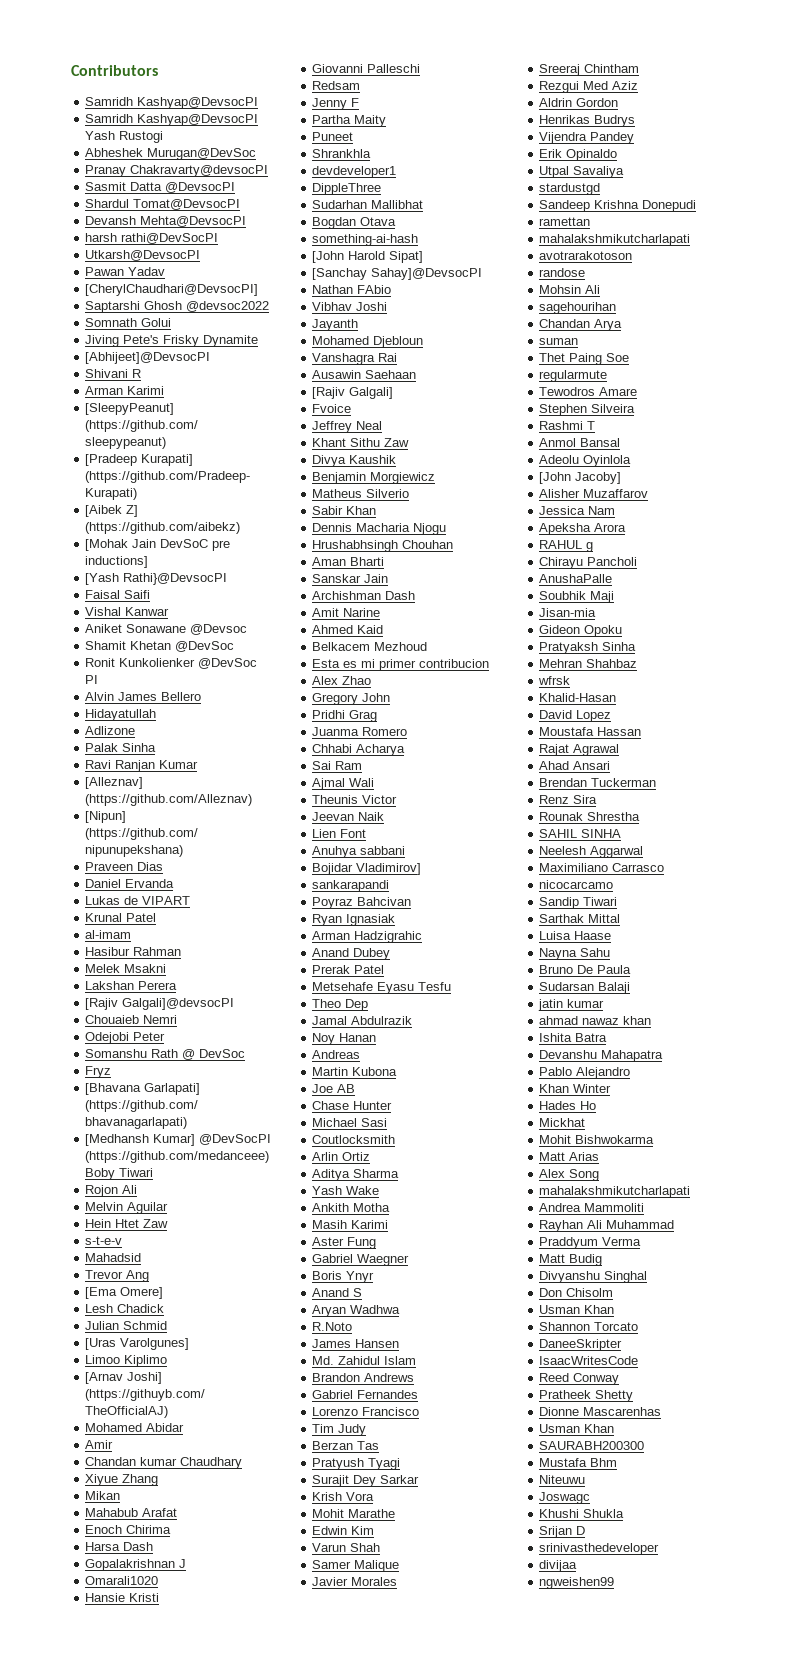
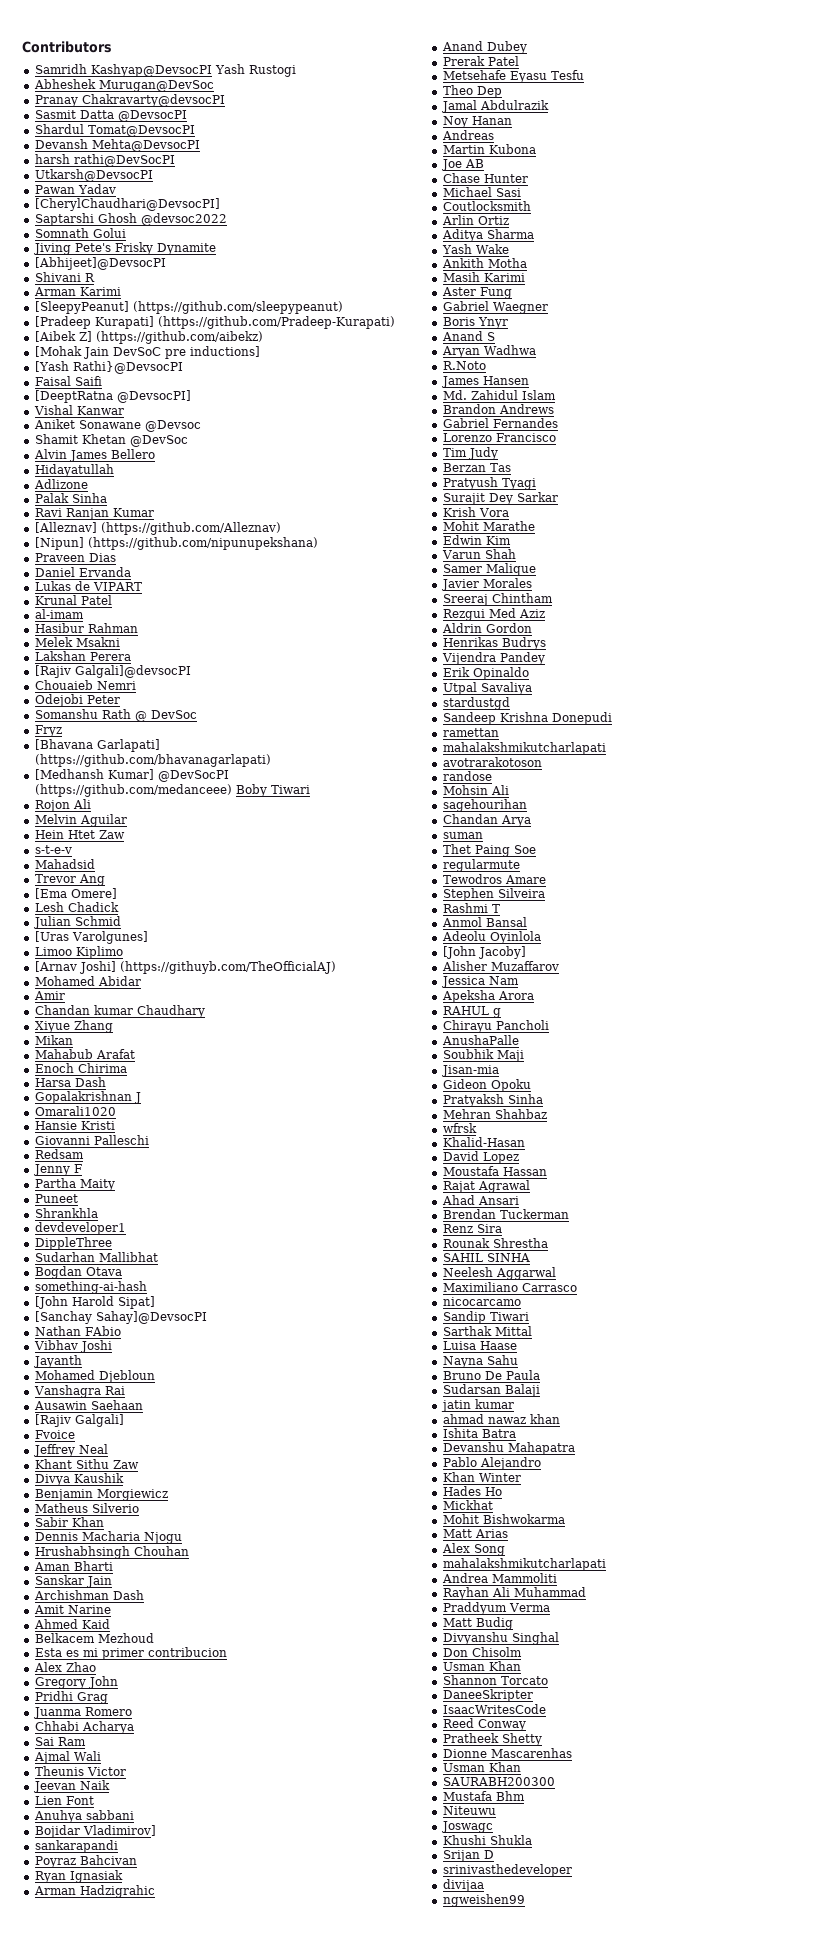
  Contributors
- Samridh Kashyap@DevsocPI
+ [DeeptRatna @DevsocPI]
- Ronit Kunkolienker @DevSoc PI

